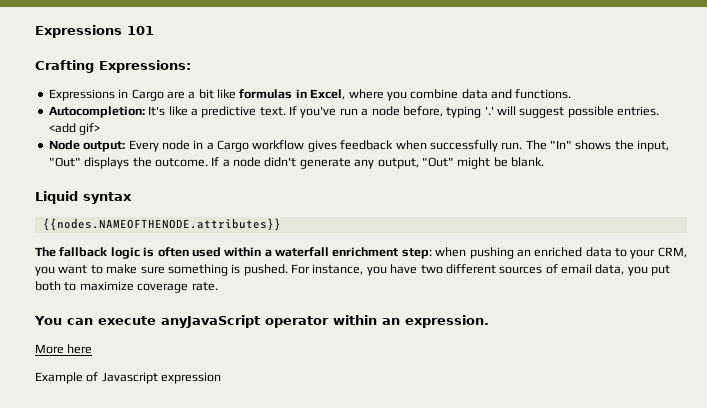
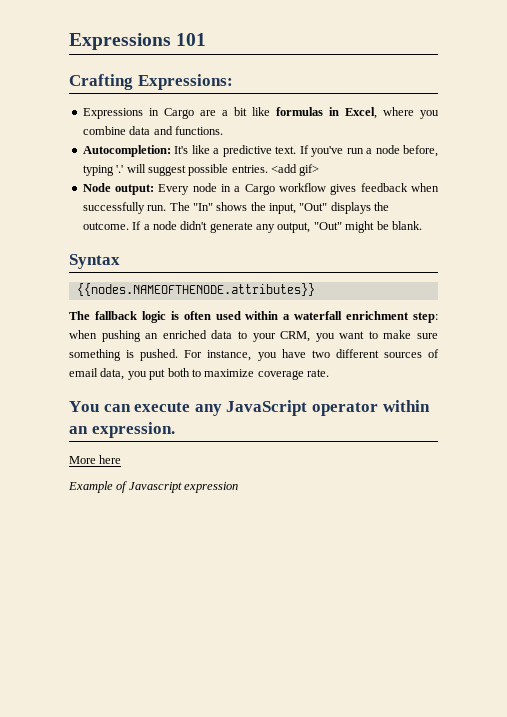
- Liquid syntax
+ Syntax
- You can execute anyJavaScript operator within an expression.
+ You can execute any JavaScript operator within an expression.

